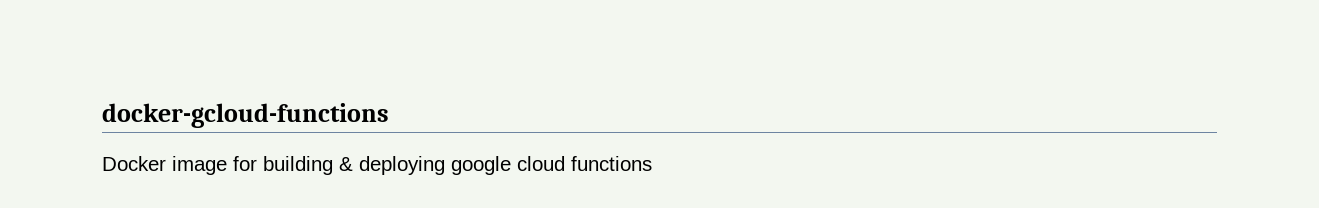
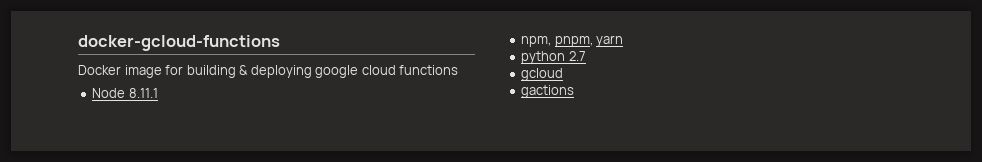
+ Node 8.11.1
+ npm, pnpm, yarn
+ python 2.7
+ gcloud
+ gactions

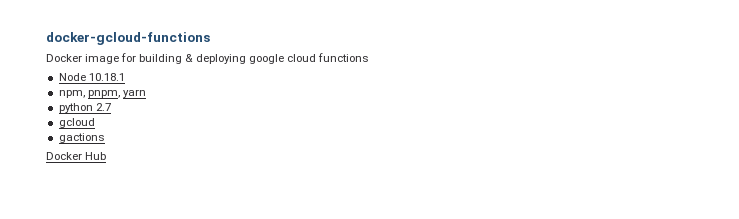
- Node 8.11.1
+ Node 10.18.1
+ Docker Hub

